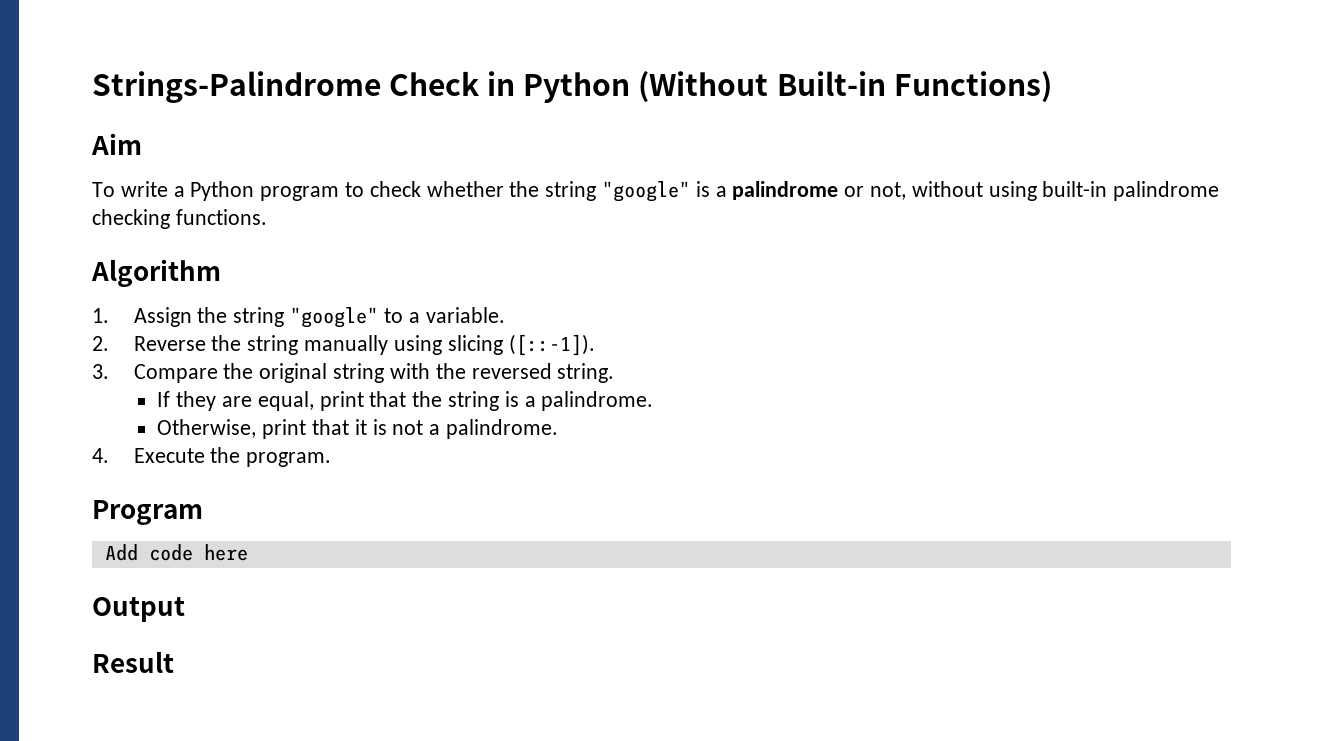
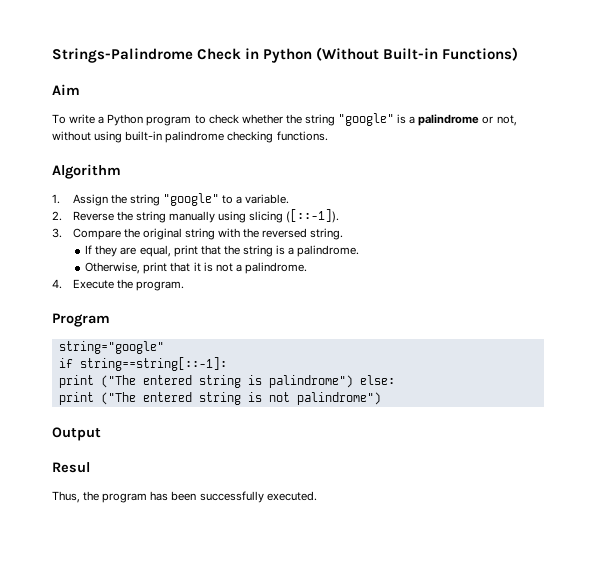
- Add code here
+ string="google"
+ if string==string[::-1]:
+ print ("The entered string is palindrome") else:
+ print ("The entered string is not palindrome")
  Output
- Result
+ Resul
+ Thus, the program has been successfully executed.

